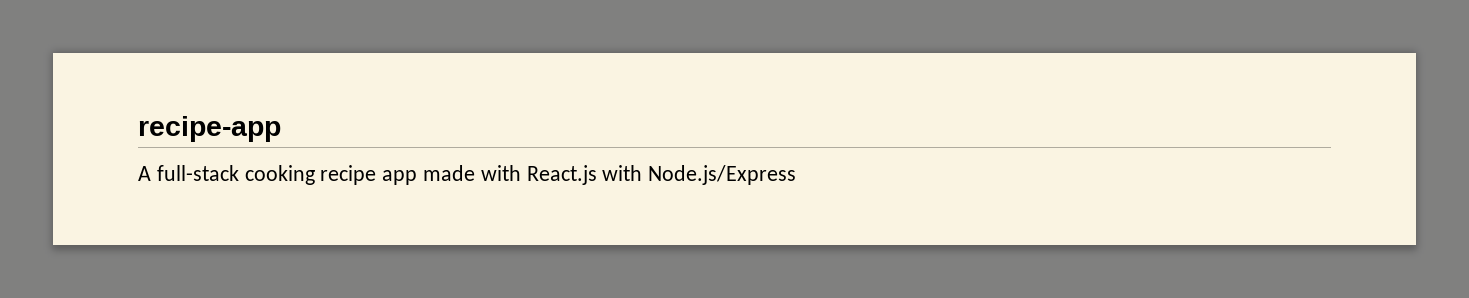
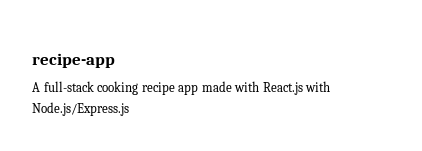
- A full-stack cooking recipe app made with React.js with Node.js/Express
+ A full-stack cooking recipe app made with React.js with Node.js/Express.js

